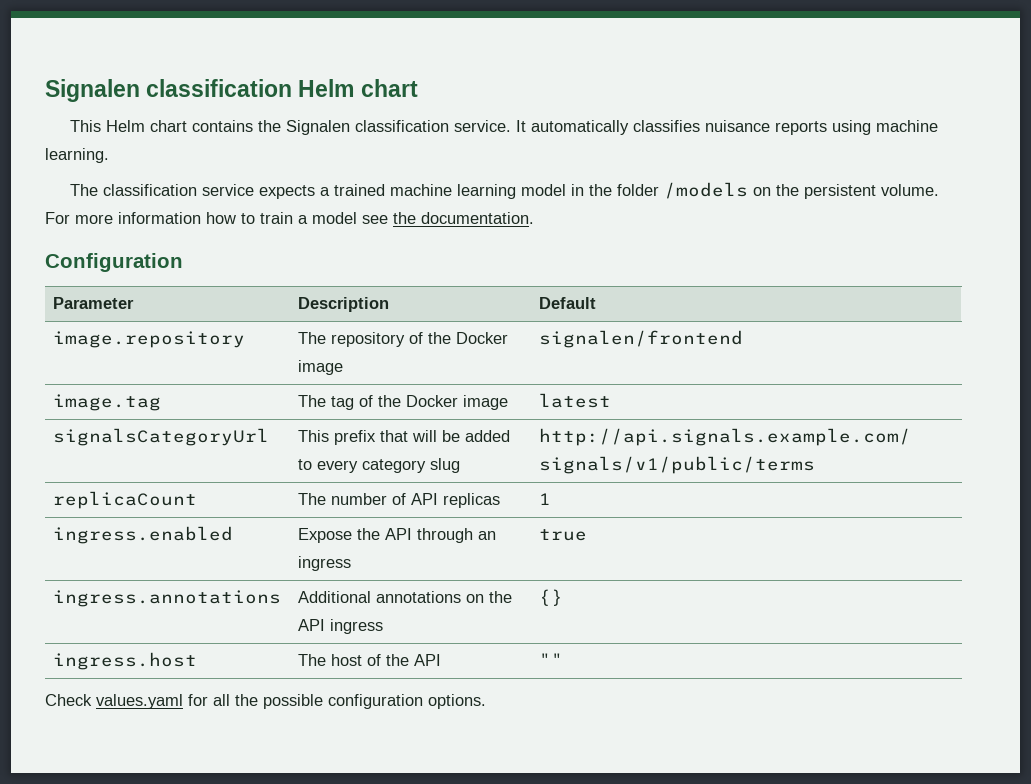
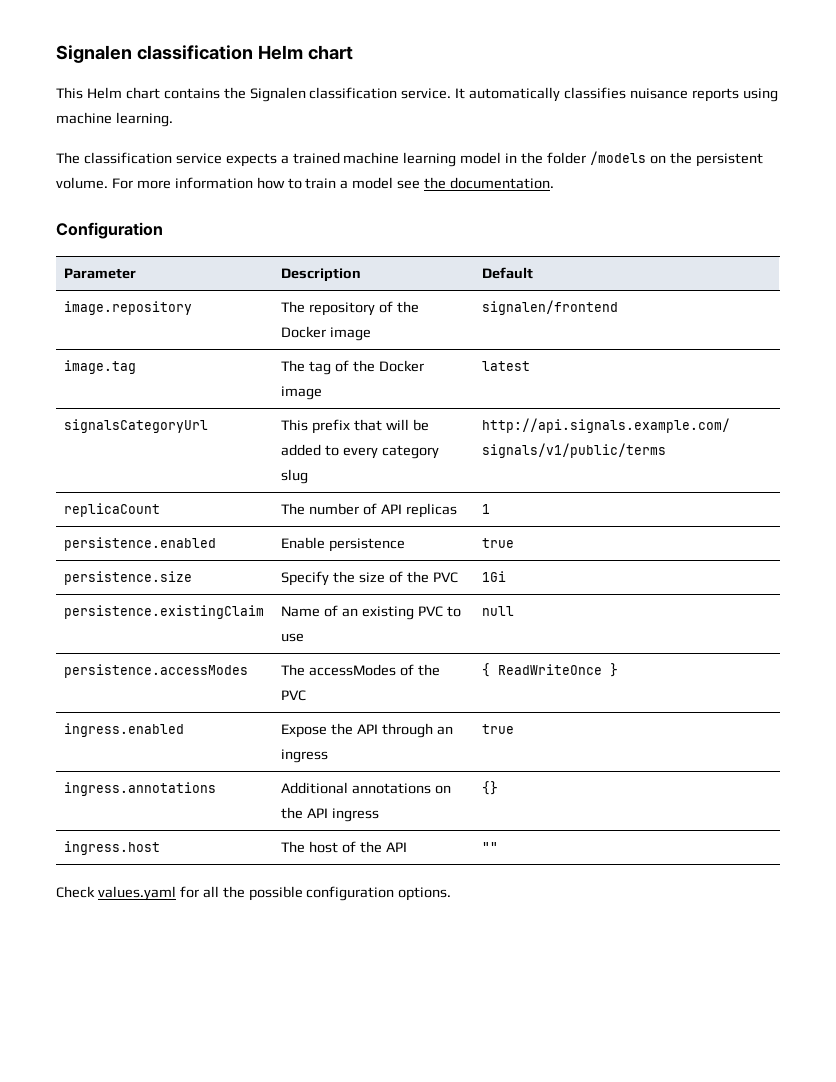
+ persistence.enabled | Enable persistence | true
+ persistence.size | Specify the size of the PVC | 1Gi
+ persistence.existingClaim | Name of an existing PVC to use | null
+ persistence.accessModes | The accessModes of the PVC | { ReadWriteOnce }

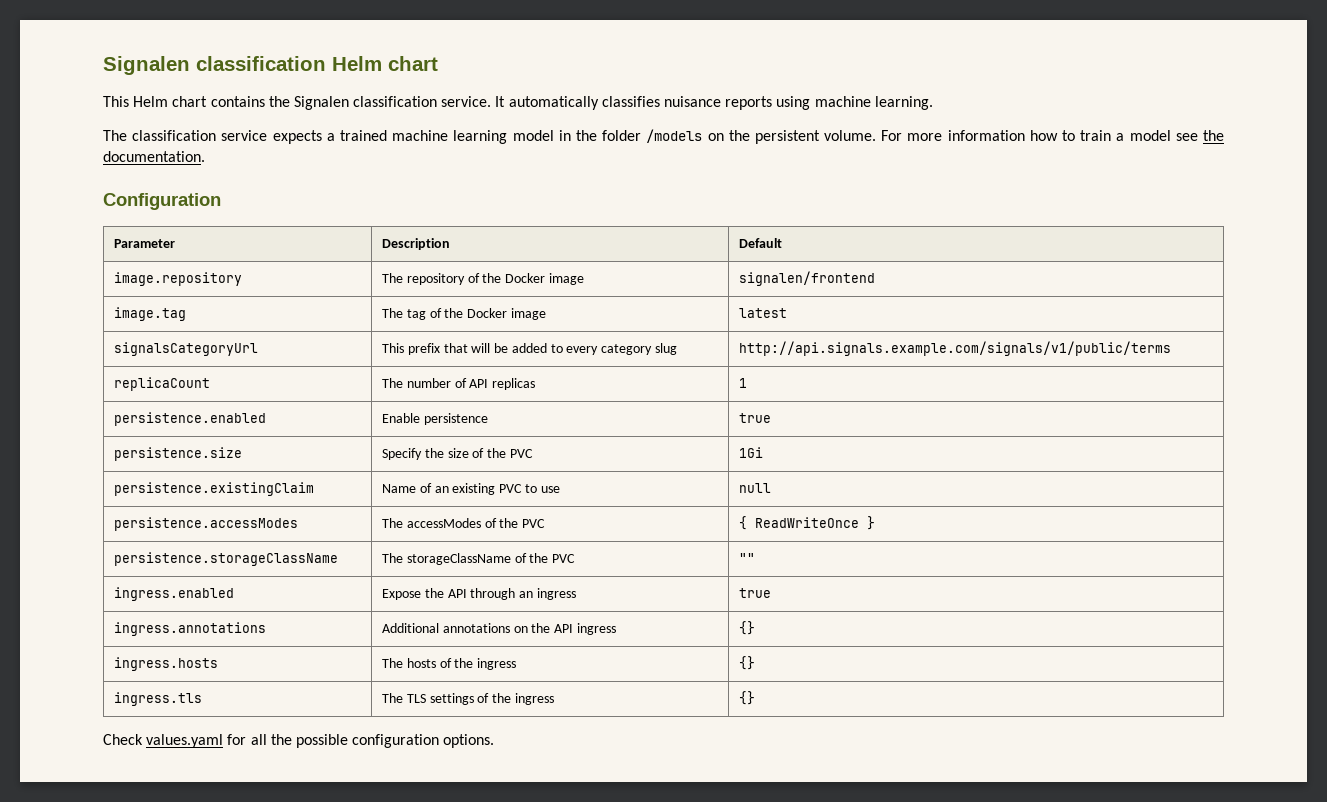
+ persistence.storageClassName | The storageClassName of the PVC | ""
- ingress.host | The host of the API | ""
+ ingress.hosts | The hosts of the ingress | {}
+ ingress.tls | The TLS settings of the ingress | {}

